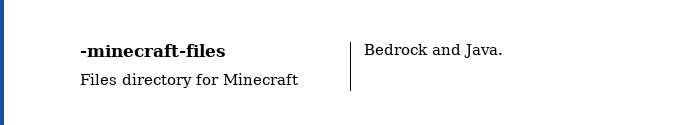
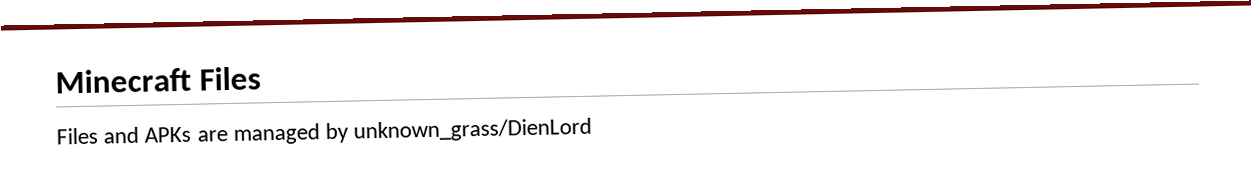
- -minecraft-files
- Files directory for Minecraft Bedrock and Java.
+ Minecraft Files
+ Files and APKs are managed by unknown_grass/DienLord

